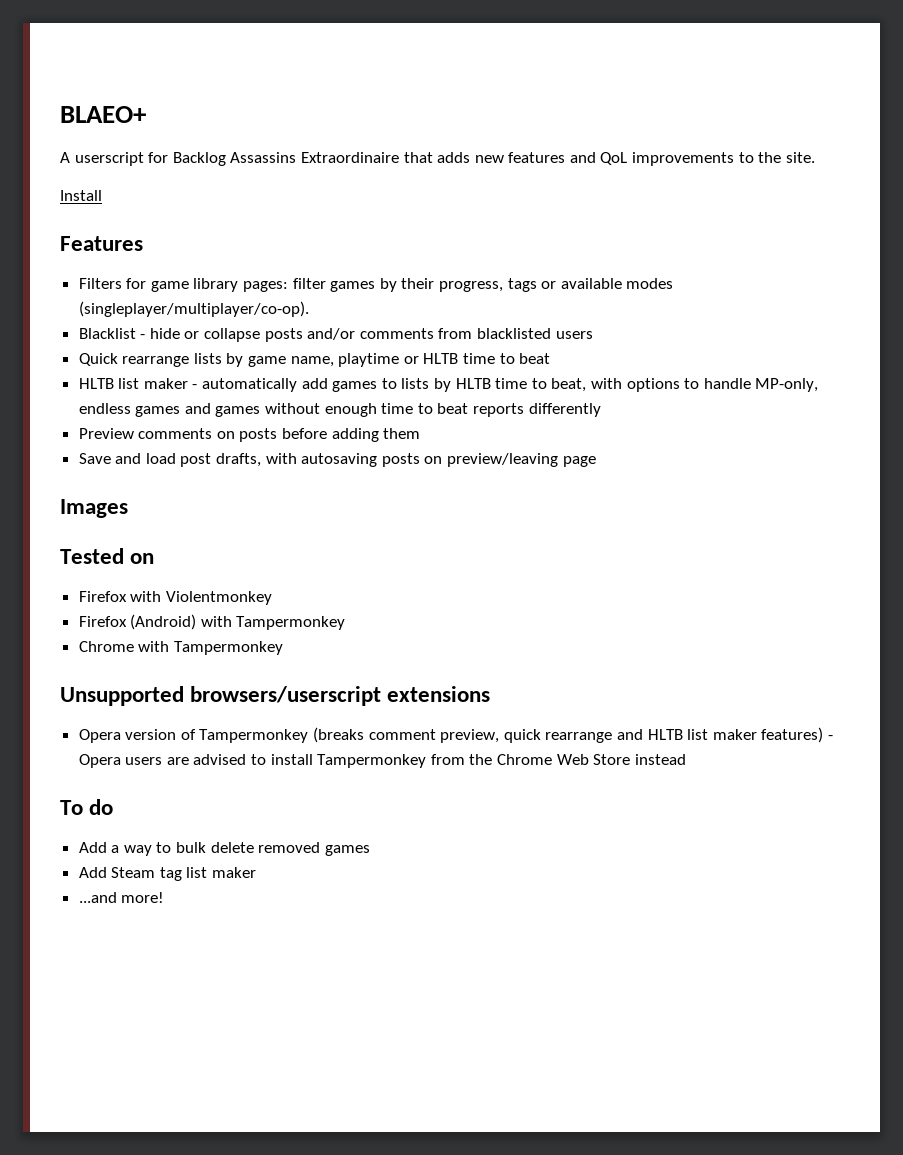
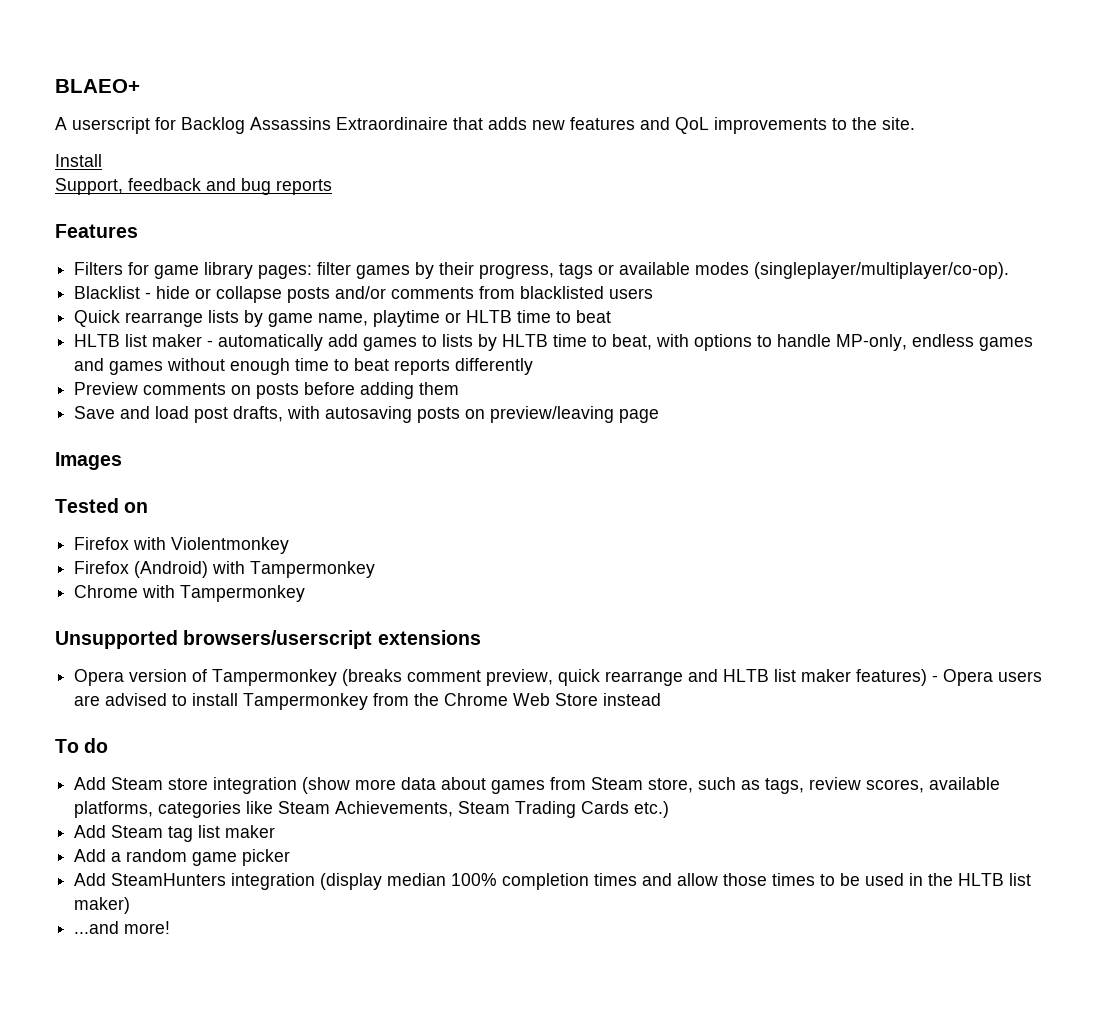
+ Support, feedback and bug reports
- Add a way to bulk delete removed games
+ Add Steam store integration (show more data about games from Steam store, such as tags, review scores, available platforms, categories like Steam Achievements, Steam Trading Cards etc.)
+ Add a random game picker
+ Add SteamHunters integration (display median 100% completion times and allow those times to be used in the HLTB list maker)

